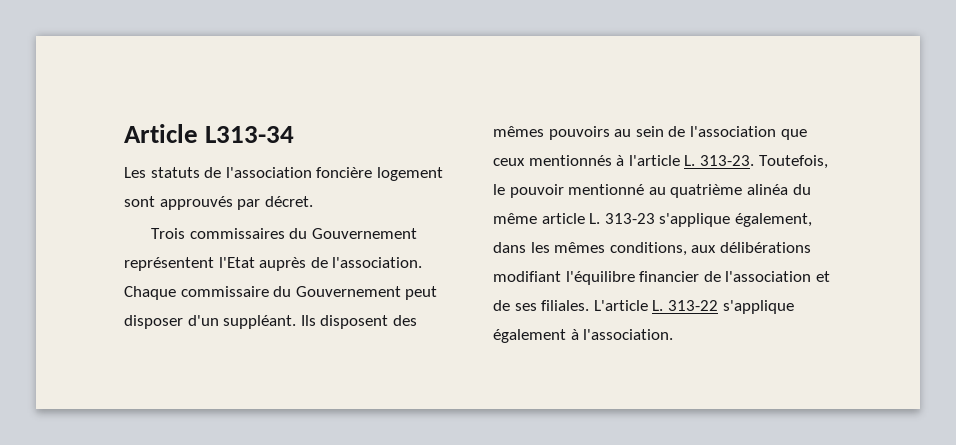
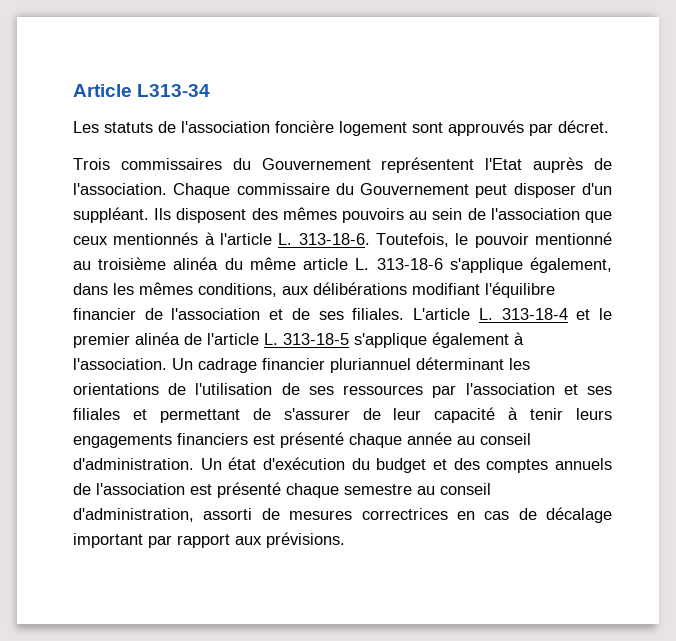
- Ils disposent des mêmes pouvoirs au sein de l'association que ceux mentionnés à l'article L. 313-23.
+ Ils disposent des mêmes pouvoirs au sein de l'association que ceux mentionnés à l'article L. 313-18-6.
- Toutefois, le pouvoir mentionné au quatrième alinéa du même article L. 313-23 s'applique également, dans les mêmes conditions, aux délibérations modifiant l'équilibre financier de l'association et de ses filiales.
+ Toutefois, le pouvoir mentionné au troisième alinéa du même article L. 313-18-6 s'applique également, dans les mêmes conditions, aux délibérations modifiant l'équilibre financier de l'association et de ses filiales.
- L'article L. 313-22 s'applique également à l'association.
+ L'article L. 313-18-4 et le premier alinéa de l'article L. 313-18-5 s'applique également à l'association. Un cadrage financier pluriannuel déterminant les orientations de l'utilisation de ses ressources par l'association et ses filiales et permettant de s'assurer de leur capacité à tenir leurs engagements financiers est présenté chaque année au conseil d'administration. Un état d'exécution du budget et des comptes annuels de l'association est présenté chaque semestre au conseil d'administration, assorti de mesures correctrices en cas de décalage important par rapport aux prévisions.

